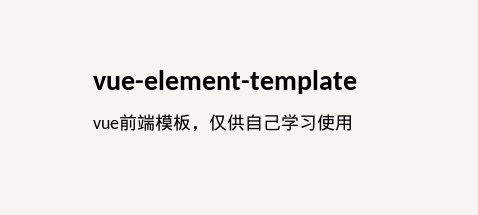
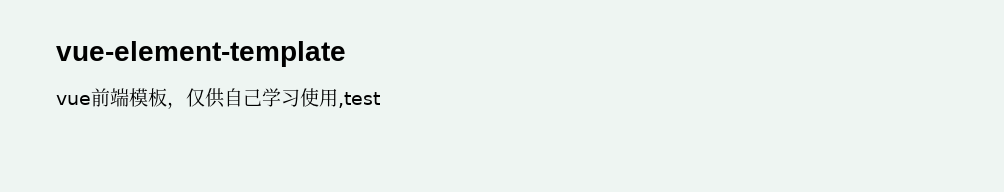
- vue前端模板，仅供自己学习使用
+ vue前端模板，仅供自己学习使用,test

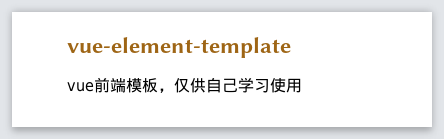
- vue前端模板，仅供自己学习使用,test
+ vue前端模板，仅供自己学习使用

